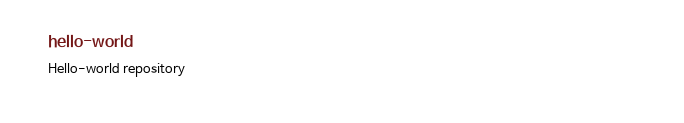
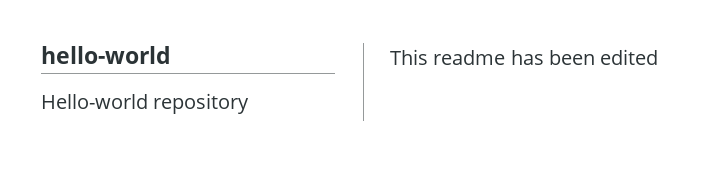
+ This readme has been edited

